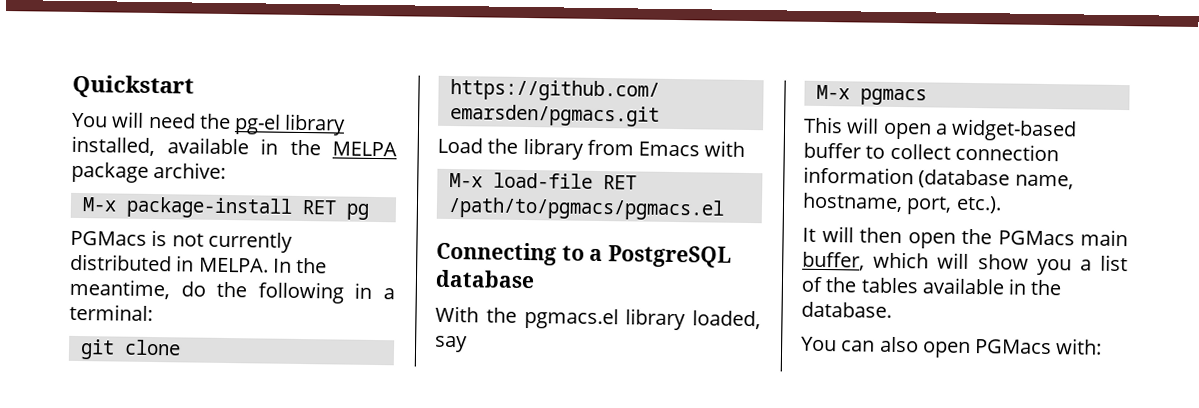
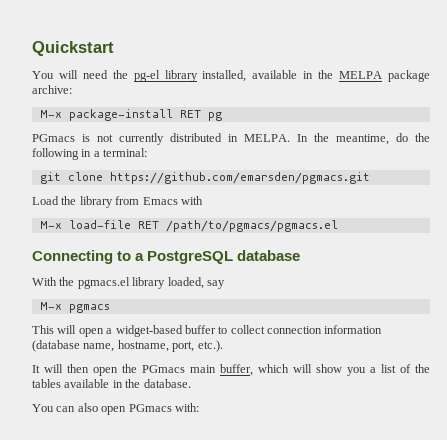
- PGMacs is not currently distributed in MELPA.
+ PGmacs is not currently distributed in MELPA.
- It will then open the PGMacs main buffer, which will show you a list of the tables available in the database.
+ It will then open the PGmacs main buffer, which will show you a list of the tables available in the database.
- You can also open PGMacs with:
+ You can also open PGmacs with:

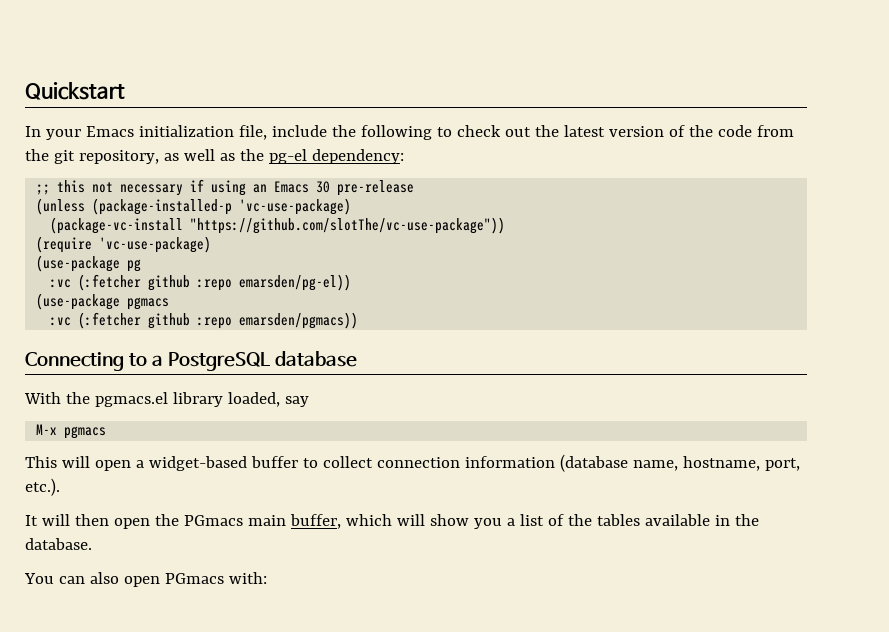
- You will need the pg-el library installed, available in the MELPA package archive:
- M-x package-install RET pg
- PGmacs is not currently distributed in MELPA. In the meantime, do the following in a terminal:
- git clone https://github.com/emarsden/pgmacs.git
- Load the library from Emacs with
- M-x load-file RET /path/to/pgmacs/pgmacs.el
+ In your Emacs initialization file, include the following to check out the latest version of the code from the git repository, as well as the pg-el dependency:
+ ;; this not necessary if using an Emacs 30 pre-release
+ (unless (package-installed-p 'vc-use-package)
+ (package-vc-install "https://github.com/slotThe/vc-use-package"))
+ (require 'vc-use-package)
+ (use-package pg
+ :vc (:fetcher github :repo emarsden/pg-el))
+ (use-package pgmacs
+ :vc (:fetcher github :repo emarsden/pgmacs))

